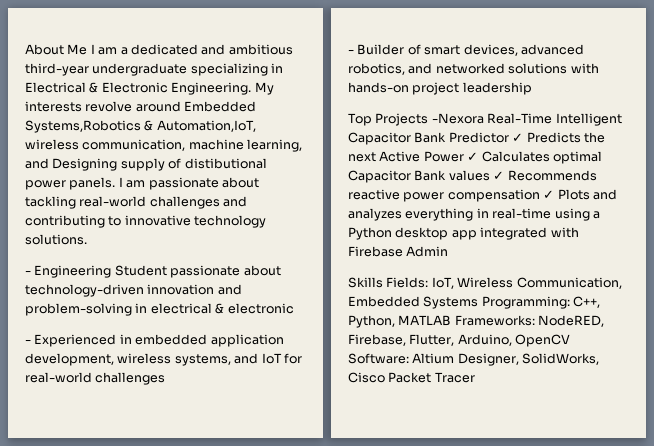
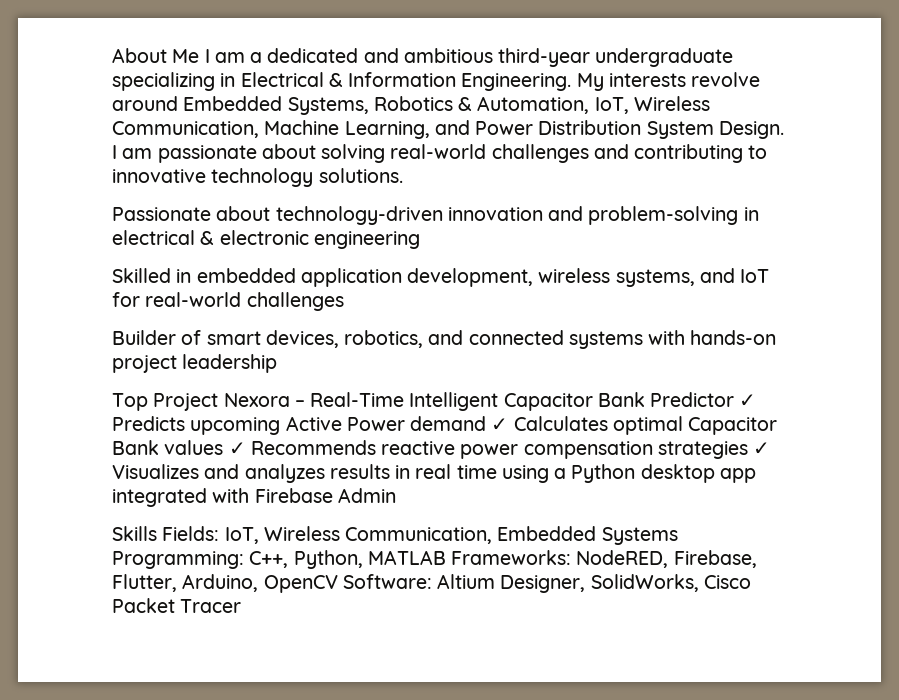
- About Me I am a dedicated and ambitious third-year undergraduate specializing in Electrical & Electronic Engineering.
+ About Me I am a dedicated and ambitious third-year undergraduate specializing in Electrical & Information Engineering.
- My interests revolve around Embedded Systems,Robotics & Automation,IoT, wireless communication, machine learning, and Designing supply of distibutional power panels.
+ My interests revolve around Embedded Systems, Robotics & Automation, IoT, Wireless Communication, Machine Learning, and Power Distribution System Design.
- I am passionate about tackling real-world challenges and contributing to innovative technology solutions.
+ I am passionate about solving real-world challenges and contributing to innovative technology solutions.
- - Engineering Student passionate about technology-driven innovation and problem-solving in electrical & electronic
- - Experienced in embedded application development, wireless systems, and IoT for real-world challenges
+ Passionate about technology-driven innovation and problem-solving in electrical & electronic engineering
+ Skilled in embedded application development, wireless systems, and IoT for real-world challenges
- - Builder of smart devices, advanced robotics, and networked solutions with hands-on project leadership
+ Builder of smart devices, robotics, and connected systems with hands-on project leadership
- Top Projects -Nexora Real-Time Intelligent Capacitor Bank Predictor ✓ Predicts the next Active Power ✓ Calculates optimal Capacitor Bank values ✓ Recommends reactive power compensation ✓ Plots and analyzes everything in real-time using a Python desktop app integrated with Firebase Admin
+ Top Project Nexora – Real-Time Intelligent Capacitor Bank Predictor ✓ Predicts upcoming Active Power demand ✓ Calculates optimal Capacitor Bank values ✓ Recommends reactive power compensation strategies ✓ Visualizes and analyzes results in real time using a Python desktop app integrated with Firebase Admin

